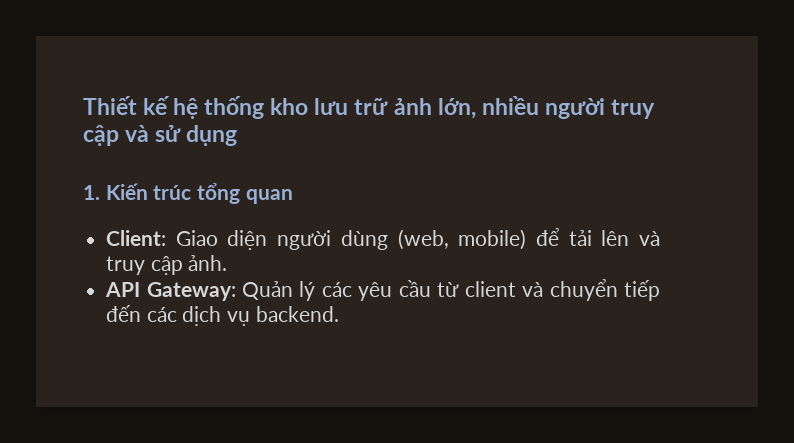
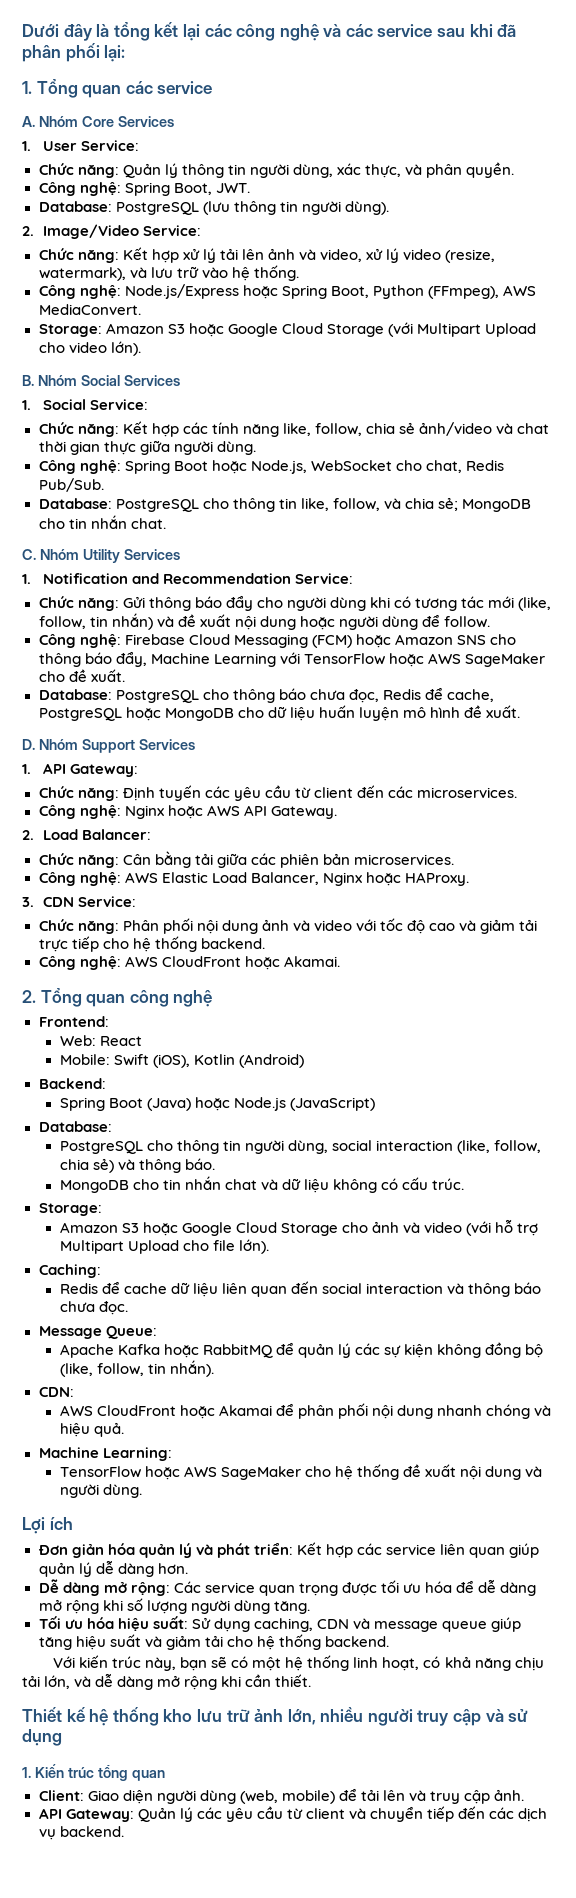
+ Dưới đây là tổng kết lại các công nghệ và các service sau khi đã phân phối lại:
+ 1. Tổng quan các service
+ A. Nhóm Core Services
+ 1. User Service:
+ Chức năng: Quản lý thông tin người dùng, xác thực, và phân quyền.
+ Công nghệ: Spring Boot, JWT.
+ Database: PostgreSQL (lưu thông tin người dùng).
+ 2. Image/Video Service:
+ Chức năng: Kết hợp xử lý tải lên ảnh và video, xử lý video (resize, watermark), và lưu trữ vào hệ thống.
+ Công nghệ: Node.js/Express hoặc Spring Boot, Python (FFmpeg), AWS MediaConvert.
+ Storage: Amazon S3 hoặc Google Cloud Storage (với Multipart Upload cho video lớn).
+ B. Nhóm Social Services
+ 1. Social Service:
+ Chức năng: Kết hợp các tính năng like, follow, chia sẻ ảnh/video và chat thời gian thực giữa người dùng.
+ Công nghệ: Spring Boot hoặc Node.js, WebSocket cho chat, Redis Pub/Sub.
+ Database: PostgreSQL cho thông tin like, follow, và chia sẻ; MongoDB cho tin nhắn chat.
+ C. Nhóm Utility Services
+ 1. Notification and Recommendation Service:
+ Chức năng: Gửi thông báo đẩy cho người dùng khi có tương tác mới (like, follow, tin nhắn) và đề xuất nội dung hoặc người dùng để follow.
+ Công nghệ: Firebase Cloud Messaging (FCM) hoặc Amazon SNS cho thông báo đẩy, Machine Learning với TensorFlow hoặc AWS SageMaker cho đề xuất.
+ Database: PostgreSQL cho thông báo chưa đọc, Redis để cache, PostgreSQL hoặc MongoDB cho dữ liệu huấn luyện mô hình đề xuất.
+ D. Nhóm Support Services
+ 1. API Gateway:
+ Chức năng: Định tuyến các yêu cầu từ client đến các microservices.
+ Công nghệ: Nginx hoặc AWS API Gateway.
+ 2. Load Balancer:
+ Chức năng: Cân bằng tải giữa các phiên bản microservices.
+ Công nghệ: AWS Elastic Load Balancer, Nginx hoặc HAProxy.
+ 3. CDN Service:
+ Chức năng: Phân phối nội dung ảnh và video với tốc độ cao và giảm tải trực tiếp cho hệ thống backend.
+ Công nghệ: AWS CloudFront hoặc Akamai.
+ 2. Tổng quan công nghệ
+ Frontend:
+ Web: React
+ Mobile: Swift (iOS), Kotlin (Android)
+ Backend:
+ Spring Boot (Java) hoặc Node.js (JavaScript)
+ Database:
+ PostgreSQL cho thông tin người dùng, social interaction (like, follow, chia sẻ) và thông báo.
+ MongoDB cho tin nhắn chat và dữ liệu không có cấu trúc.
+ Storage:
+ Amazon S3 hoặc Google Cloud Storage cho ảnh và video (với hỗ trợ Multipart Upload cho file lớn).
+ Caching:
+ Redis để cache dữ liệu liên quan đến social interaction và thông báo chưa đọc.
+ Message Queue:
+ Apache Kafka hoặc RabbitMQ để quản lý các sự kiện không đồng bộ (like, follow, tin nhắn).
+ CDN:
+ AWS CloudFront hoặc Akamai để phân phối nội dung nhanh chóng và hiệu quả.
+ Machine Learning:
+ TensorFlow hoặc AWS SageMaker cho hệ thống đề xuất nội dung và người dùng.
+ Lợi ích
+ Đơn giản hóa quản lý và phát triển: Kết hợp các service liên quan giúp quản lý dễ dàng hơn.
+ Dễ dàng mở rộng: Các service quan trọng được tối ưu hóa để dễ dàng mở rộng khi số lượng người dùng tăng.
+ Tối ưu hóa hiệu suất: Sử dụng caching, CDN và message queue giúp tăng hiệu suất và giảm tải cho hệ thống backend.
+ Với kiến trúc này, bạn sẽ có một hệ thống linh hoạt, có khả năng chịu tải lớn, và dễ dàng mở rộng khi cần thiết.

